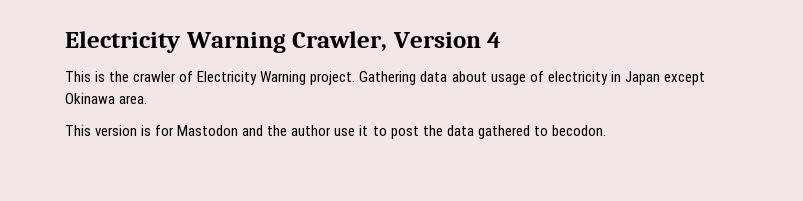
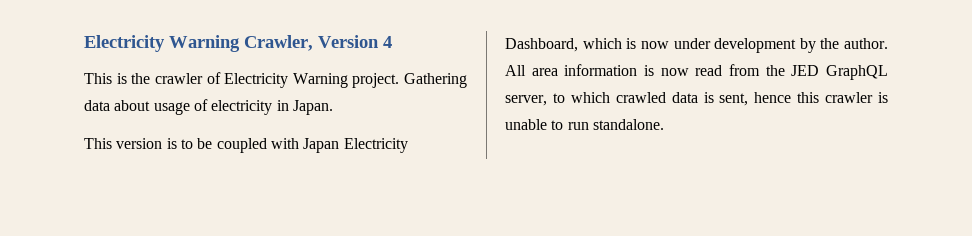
- Gathering data about usage of electricity in Japan except Okinawa area.
+ Gathering data about usage of electricity in Japan.
- This version is for Mastodon and the author use it to post the data gathered to becodon.
+ This version is to be coupled with Japan Electricity Dashboard, which is now under development by the author. All area information is now read from the JED GraphQL server, to which crawled data is sent, hence this crawler is unable to run standalone.

